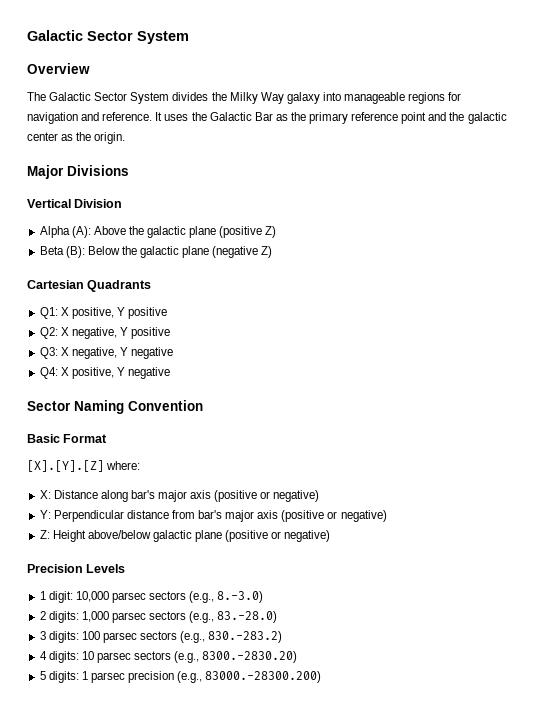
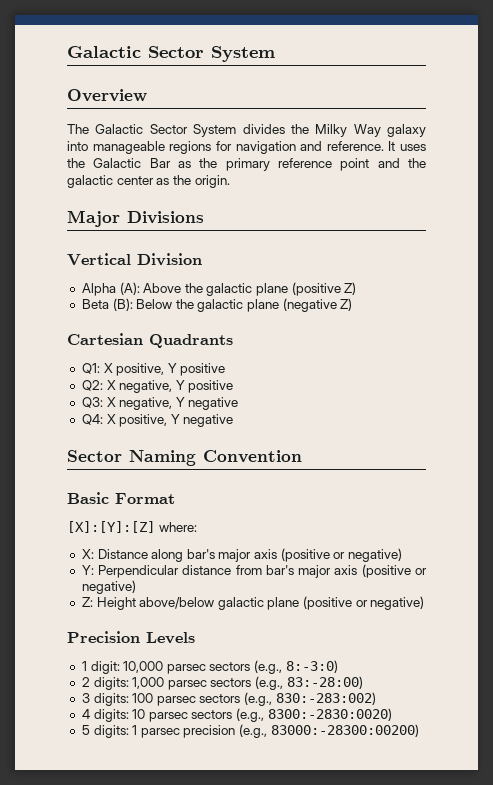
- [X].[Y].[Z] where:
+ [X]:[Y]:[Z] where:
- 1 digit: 10,000 parsec sectors (e.g., 8.-3.0)
+ 1 digit: 10,000 parsec sectors (e.g., 8:-3:0)
- 2 digits: 1,000 parsec sectors (e.g., 83.-28.0)
+ 2 digits: 1,000 parsec sectors (e.g., 83:-28:00)
- 3 digits: 100 parsec sectors (e.g., 830.-283.2)
+ 3 digits: 100 parsec sectors (e.g., 830:-283:002)
- 4 digits: 10 parsec sectors (e.g., 8300.-2830.20)
+ 4 digits: 10 parsec sectors (e.g., 8300:-2830:0020)
- 5 digits: 1 parsec precision (e.g., 83000.-28300.200)
+ 5 digits: 1 parsec precision (e.g., 83000:-28300:00200)

